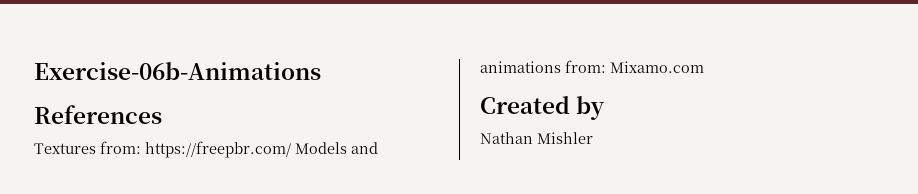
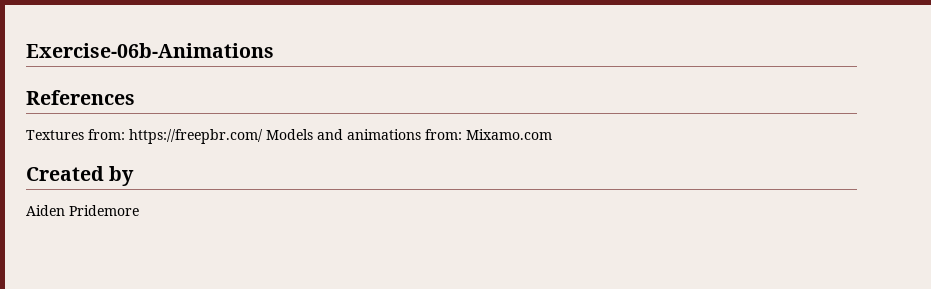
- Nathan Mishler
+ Aiden Pridemore

